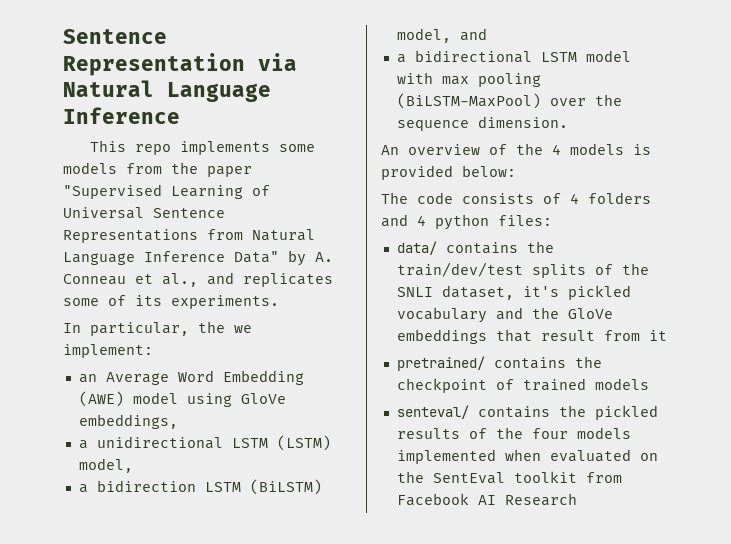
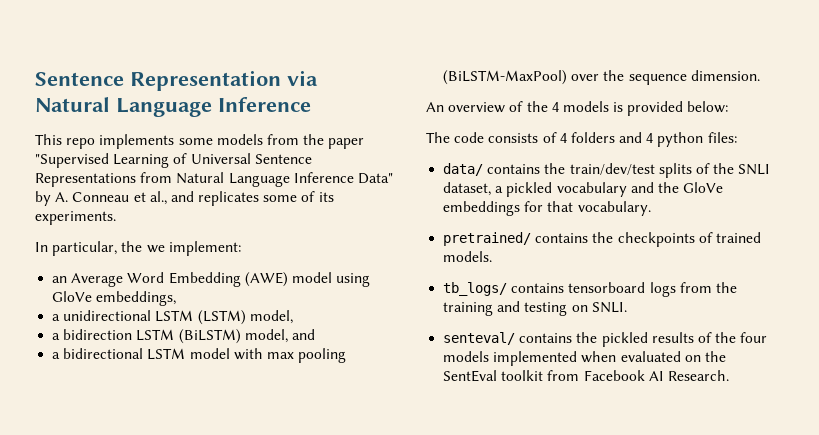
- data/ contains the train/dev/test splits of the SNLI dataset, it's pickled vocabulary and the GloVe embeddings that result from it
+ data/ contains the train/dev/test splits of the SNLI dataset, a pickled vocabulary and the GloVe embeddings for that vocabulary.
- pretrained/ contains the checkpoint of trained models
+ pretrained/ contains the checkpoints of trained models.
+ tb_logs/ contains tensorboard logs from the training and testing on SNLI.
- senteval/ contains the pickled results of the four models implemented when evaluated on the SentEval toolkit from Facebook AI Research
+ senteval/ contains the pickled results of the four models implemented when evaluated on the SentEval toolkit from Facebook AI Research.

